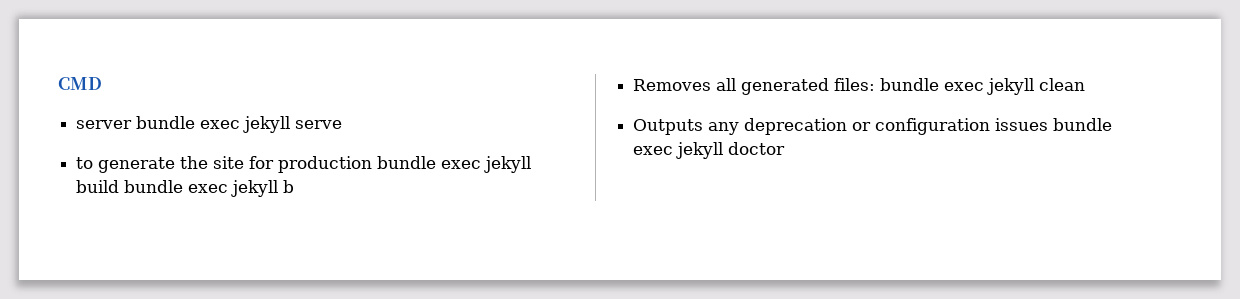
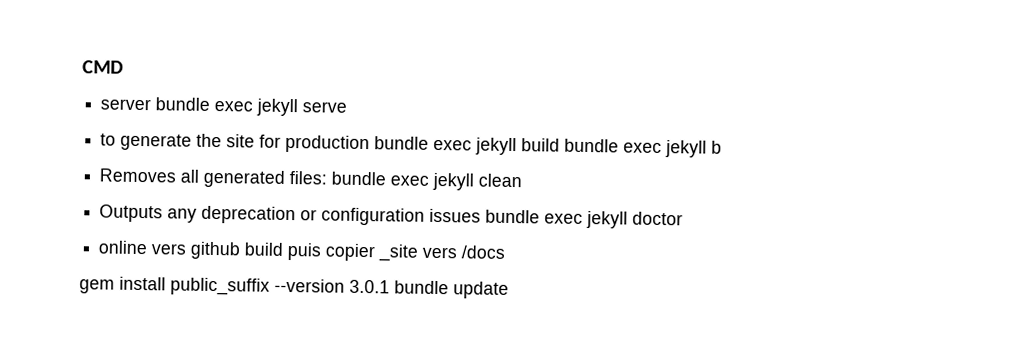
+ online vers github build puis copier _site vers /docs
+ gem install public_suffix --version 3.0.1 bundle update

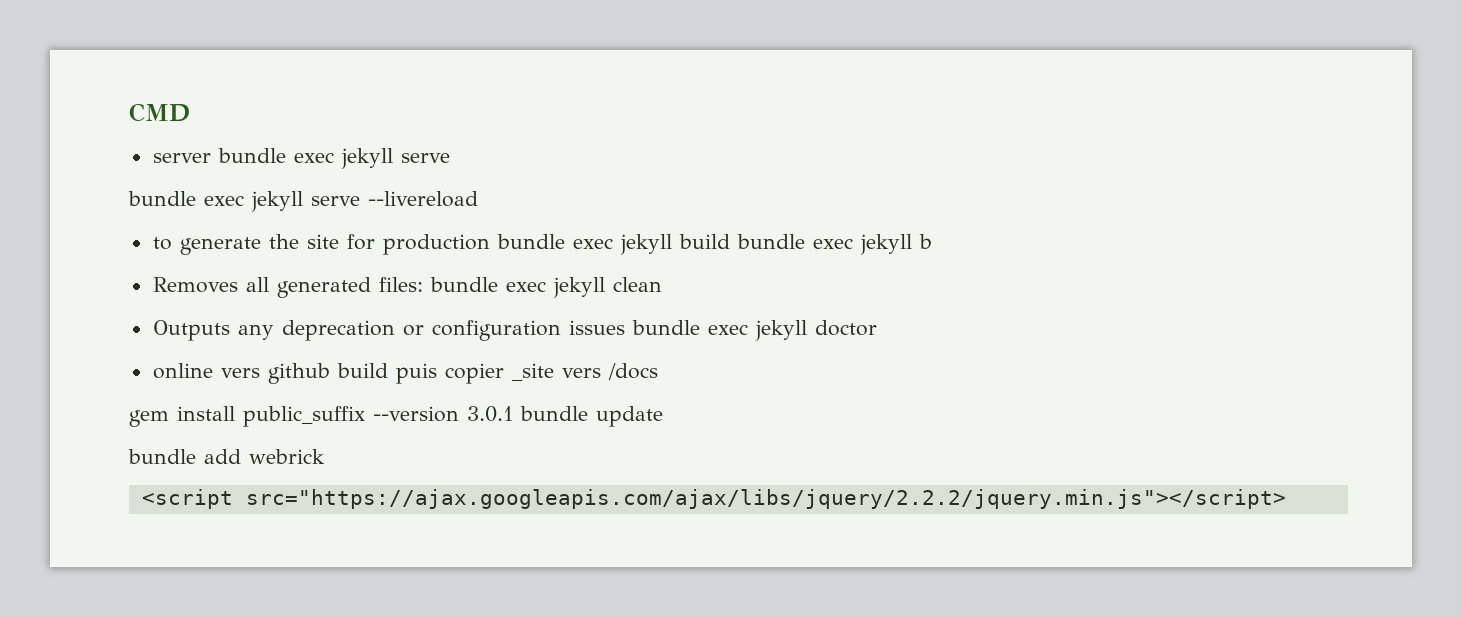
+ bundle exec jekyll serve --livereload
+ bundle add webrick
+ <script src="https://ajax.googleapis.com/ajax/libs/jquery/2.2.2/jquery.min.js"></script>

